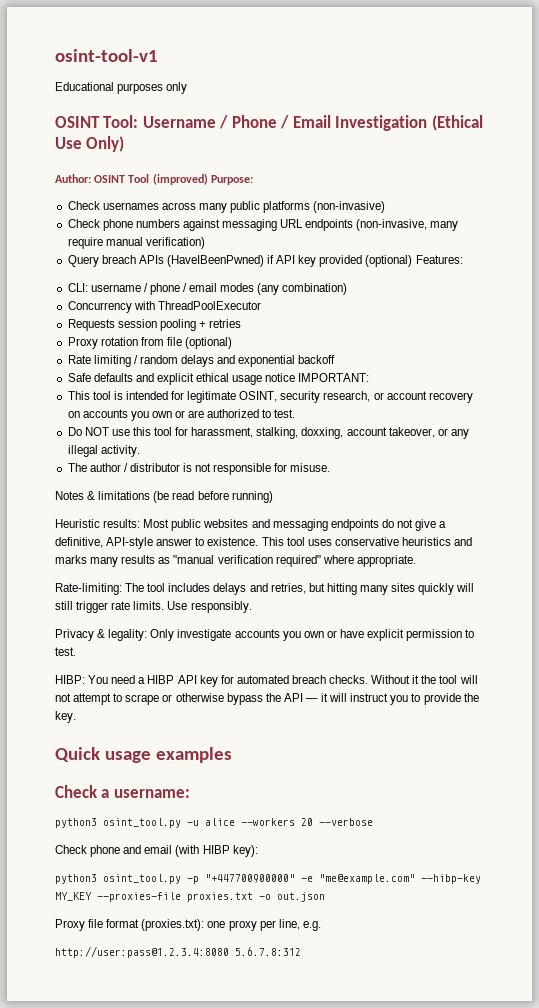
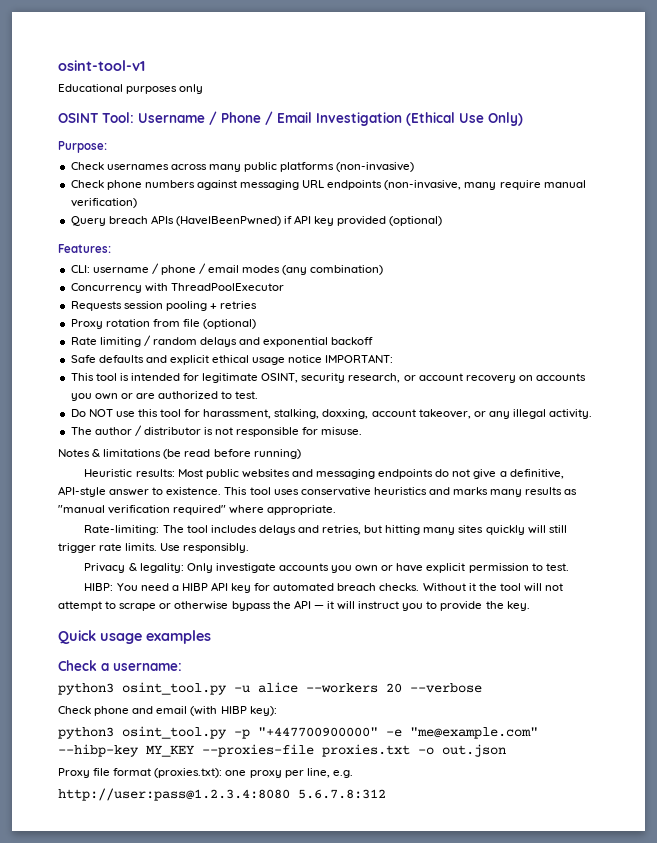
- Author: OSINT Tool (improved) Purpose:
+ Purpose:
- Query breach APIs (HaveIBeenPwned) if API key provided (optional) Features:
+ Query breach APIs (HaveIBeenPwned) if API key provided (optional)
+ Features:

